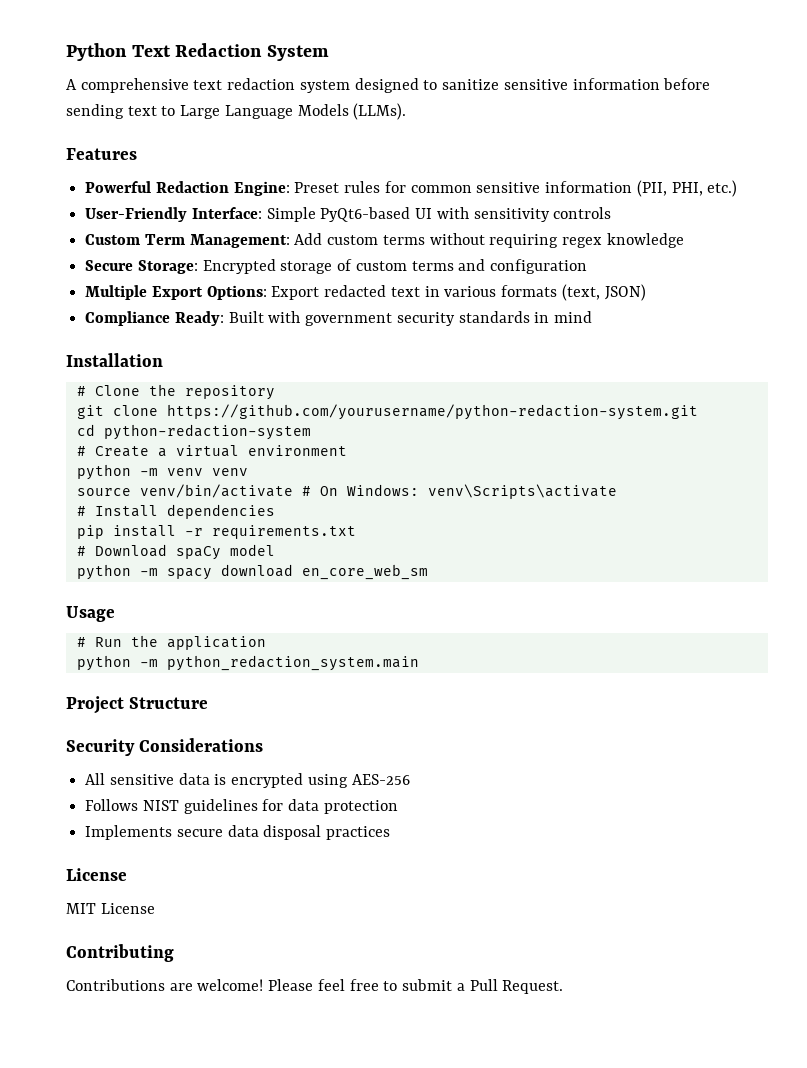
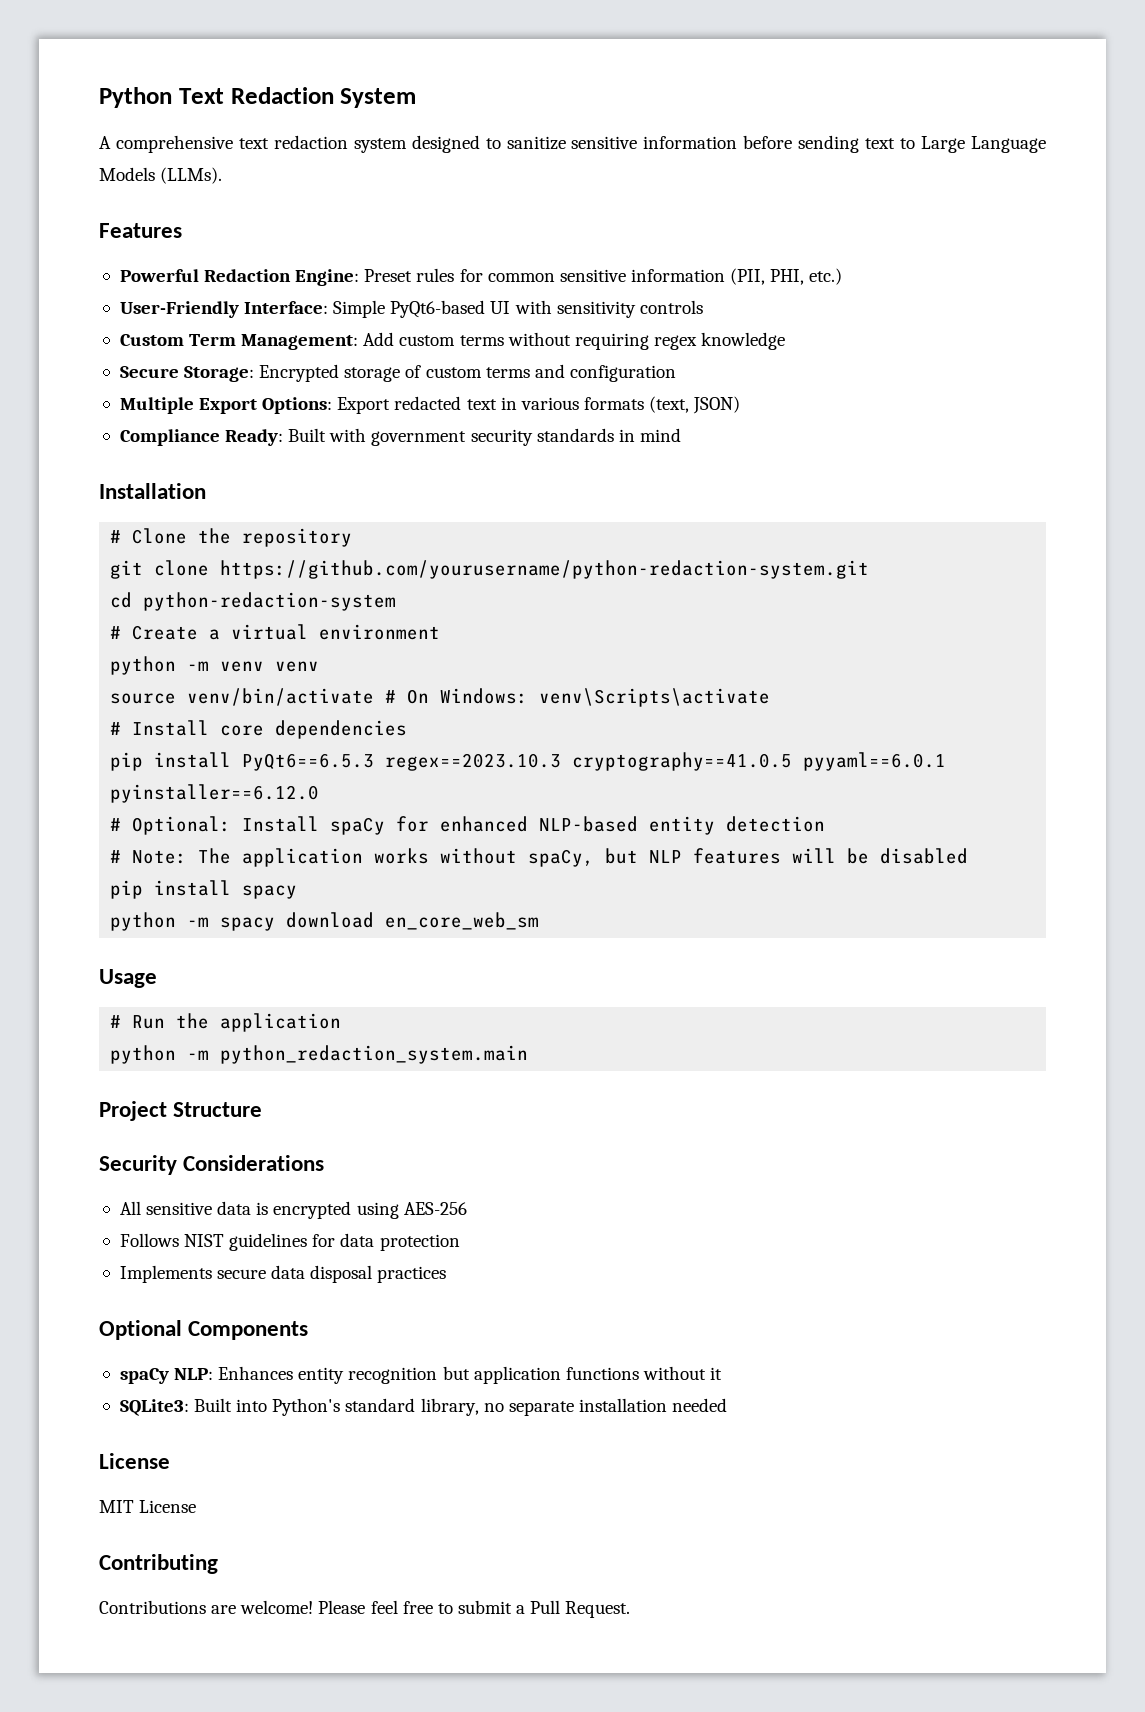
- # Install dependencies
+ # Install core dependencies
- pip install -r requirements.txt
- # Download spaCy model
+ pip install PyQt6==6.5.3 regex==2023.10.3 cryptography==41.0.5 pyyaml==6.0.1 pyinstaller==6.12.0
+ # Optional: Install spaCy for enhanced NLP-based entity detection
+ # Note: The application works without spaCy, but NLP features will be disabled
+ pip install spacy
+ Optional Components
+ spaCy NLP: Enhances entity recognition but application functions without it
+ SQLite3: Built into Python's standard library, no separate installation needed

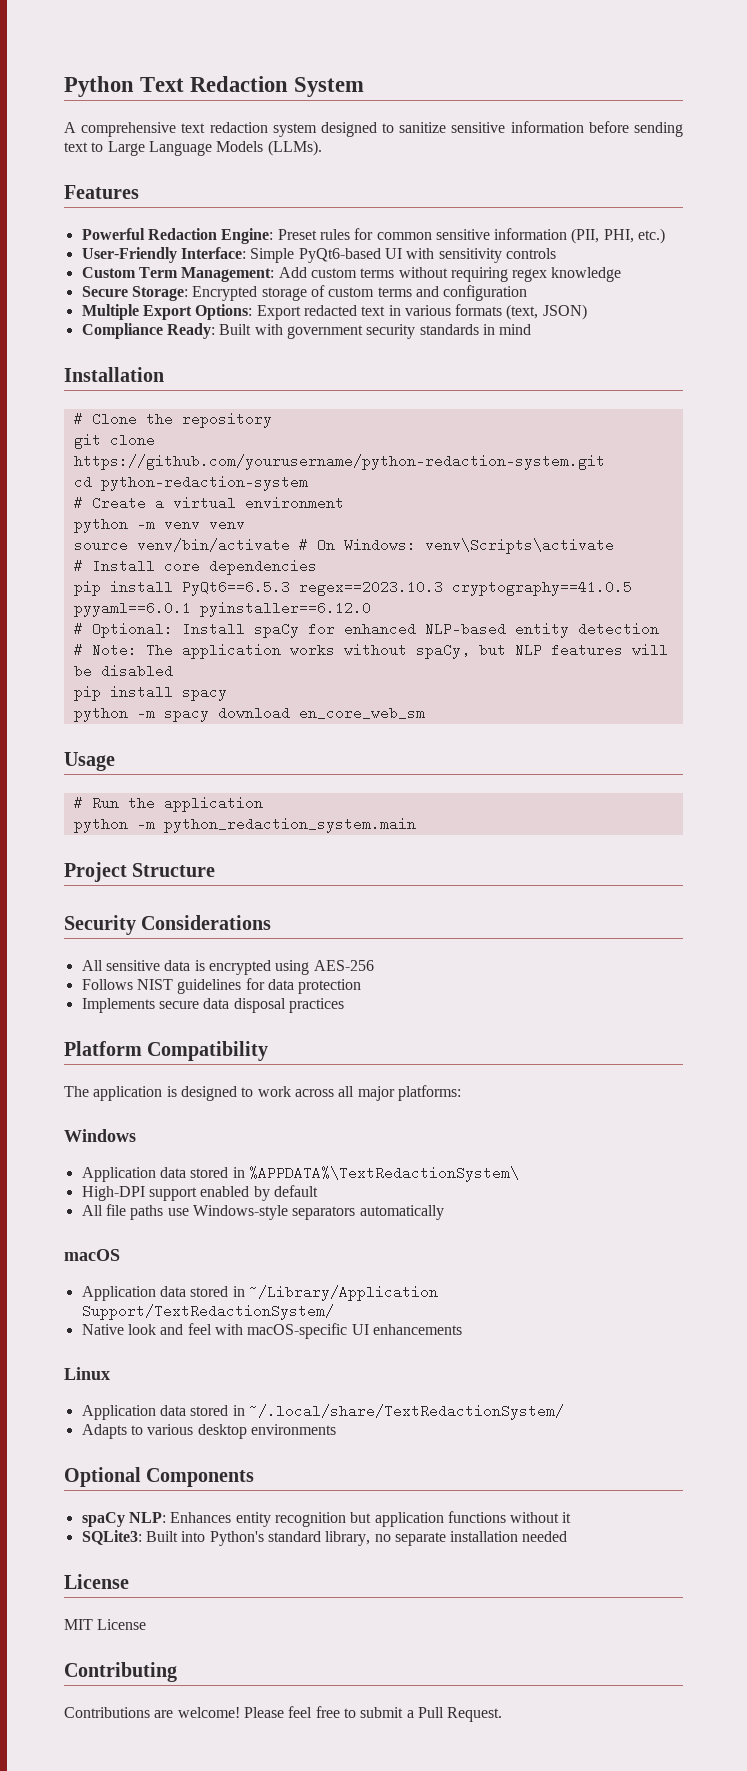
+ Platform Compatibility
+ The application is designed to work across all major platforms:
+ Windows
+ Application data stored in %APPDATA%\TextRedactionSystem\
+ High-DPI support enabled by default
+ All file paths use Windows-style separators automatically
+ macOS
+ Application data stored in ~/Library/Application Support/TextRedactionSystem/
+ Native look and feel with macOS-specific UI enhancements
+ Linux
+ Application data stored in ~/.local/share/TextRedactionSystem/
+ Adapts to various desktop environments

